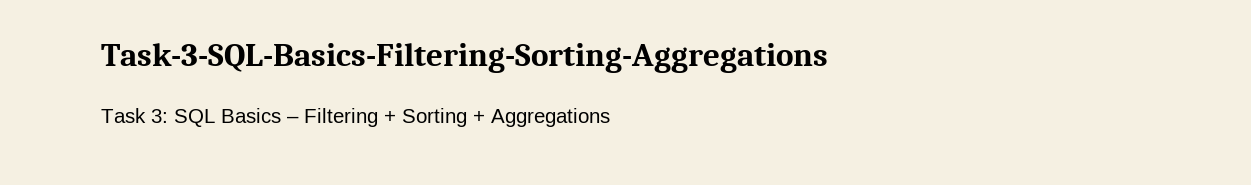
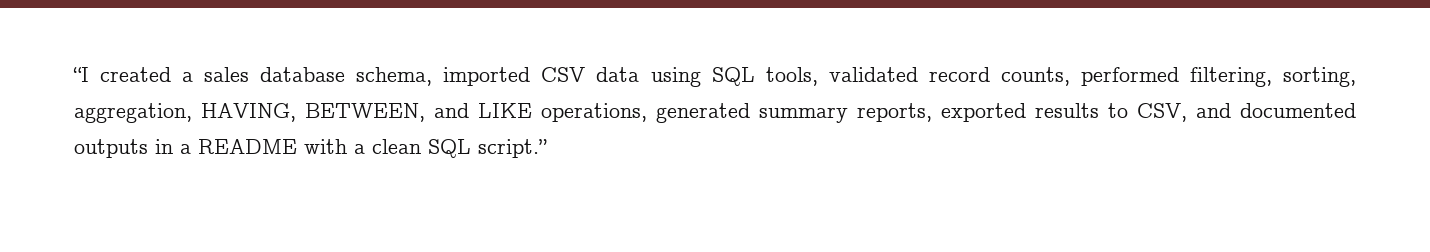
- Task-3-SQL-Basics-Filtering-Sorting-Aggregations
- Task 3: SQL Basics – Filtering + Sorting + Aggregations
+ “I created a sales database schema, imported CSV data using SQL tools, validated record counts, performed filtering, sorting, aggregation, HAVING, BETWEEN, and LIKE operations, generated summary reports, exported results to CSV, and documented outputs in a README with a clean SQL script.”

